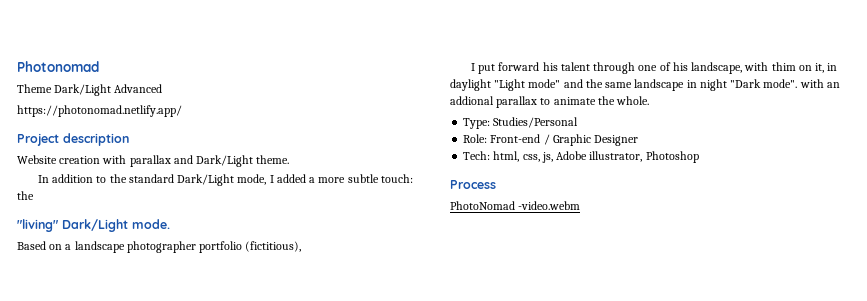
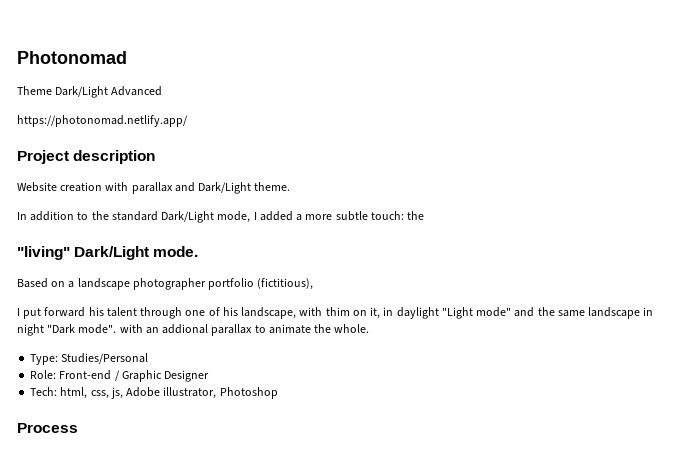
- PhotoNomad -video.webm

